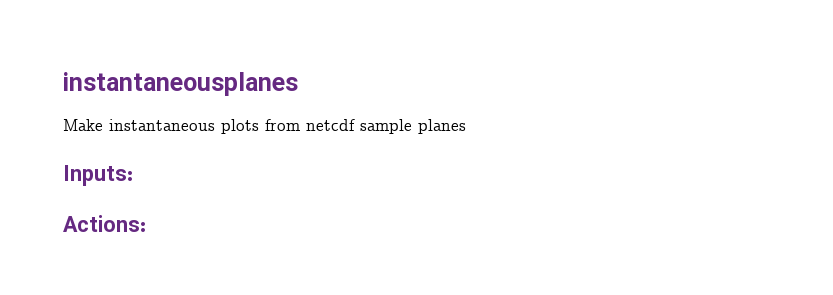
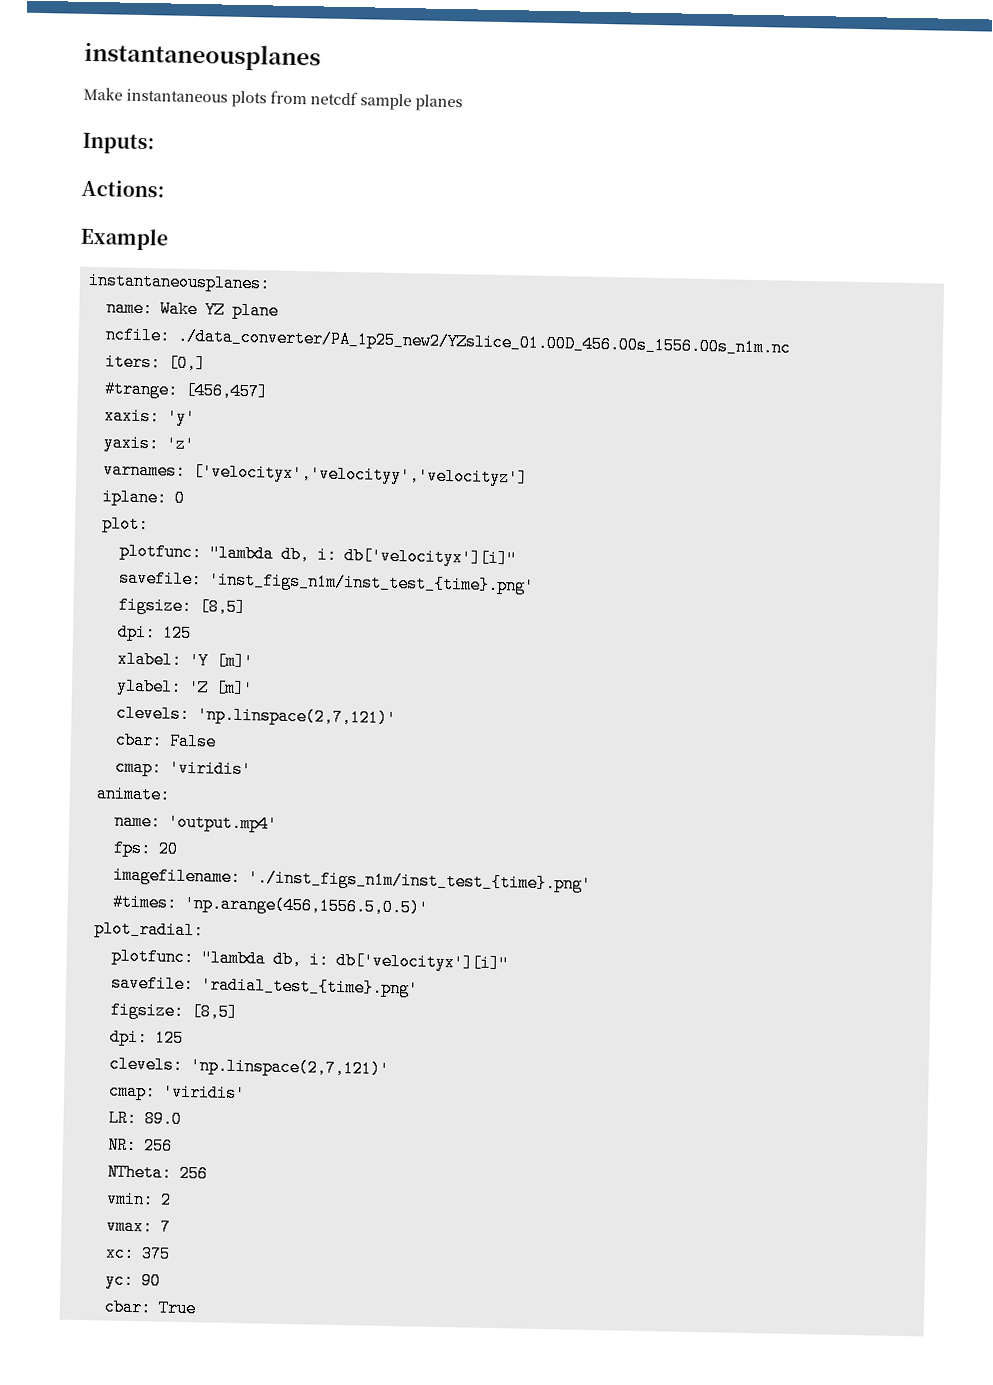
+ Example
+ instantaneousplanes:
+ name: Wake YZ plane
+ ncfile: ./data_converter/PA_1p25_new2/YZslice_01.00D_456.00s_1556.00s_n1m.nc
+ iters: [0,]
+ #trange: [456,457]
+ xaxis: 'y'
+ yaxis: 'z'
+ varnames: ['velocityx','velocityy','velocityz']
+ iplane: 0
+ plot:
+ plotfunc: "lambda db, i: db['velocityx'][i]"
+ savefile: 'inst_figs_n1m/inst_test_{time}.png'
+ figsize: [8,5]
+ dpi: 125
+ xlabel: 'Y [m]'
+ ylabel: 'Z [m]'
+ clevels: 'np.linspace(2,7,121)'
+ cbar: False
+ cmap: 'viridis'
+ animate:
+ name: 'output.mp4'
+ fps: 20
+ imagefilename: './inst_figs_n1m/inst_test_{time}.png'
+ #times: 'np.arange(456,1556.5,0.5)'
+ plot_radial:
+ plotfunc: "lambda db, i: db['velocityx'][i]"
+ savefile: 'radial_test_{time}.png'
+ figsize: [8,5]
+ dpi: 125
+ clevels: 'np.linspace(2,7,121)'
+ cmap: 'viridis'
+ LR: 89.0
+ NR: 256
+ NTheta: 256
+ vmin: 2
+ vmax: 7
+ xc: 375
+ yc: 90
+ cbar: True

